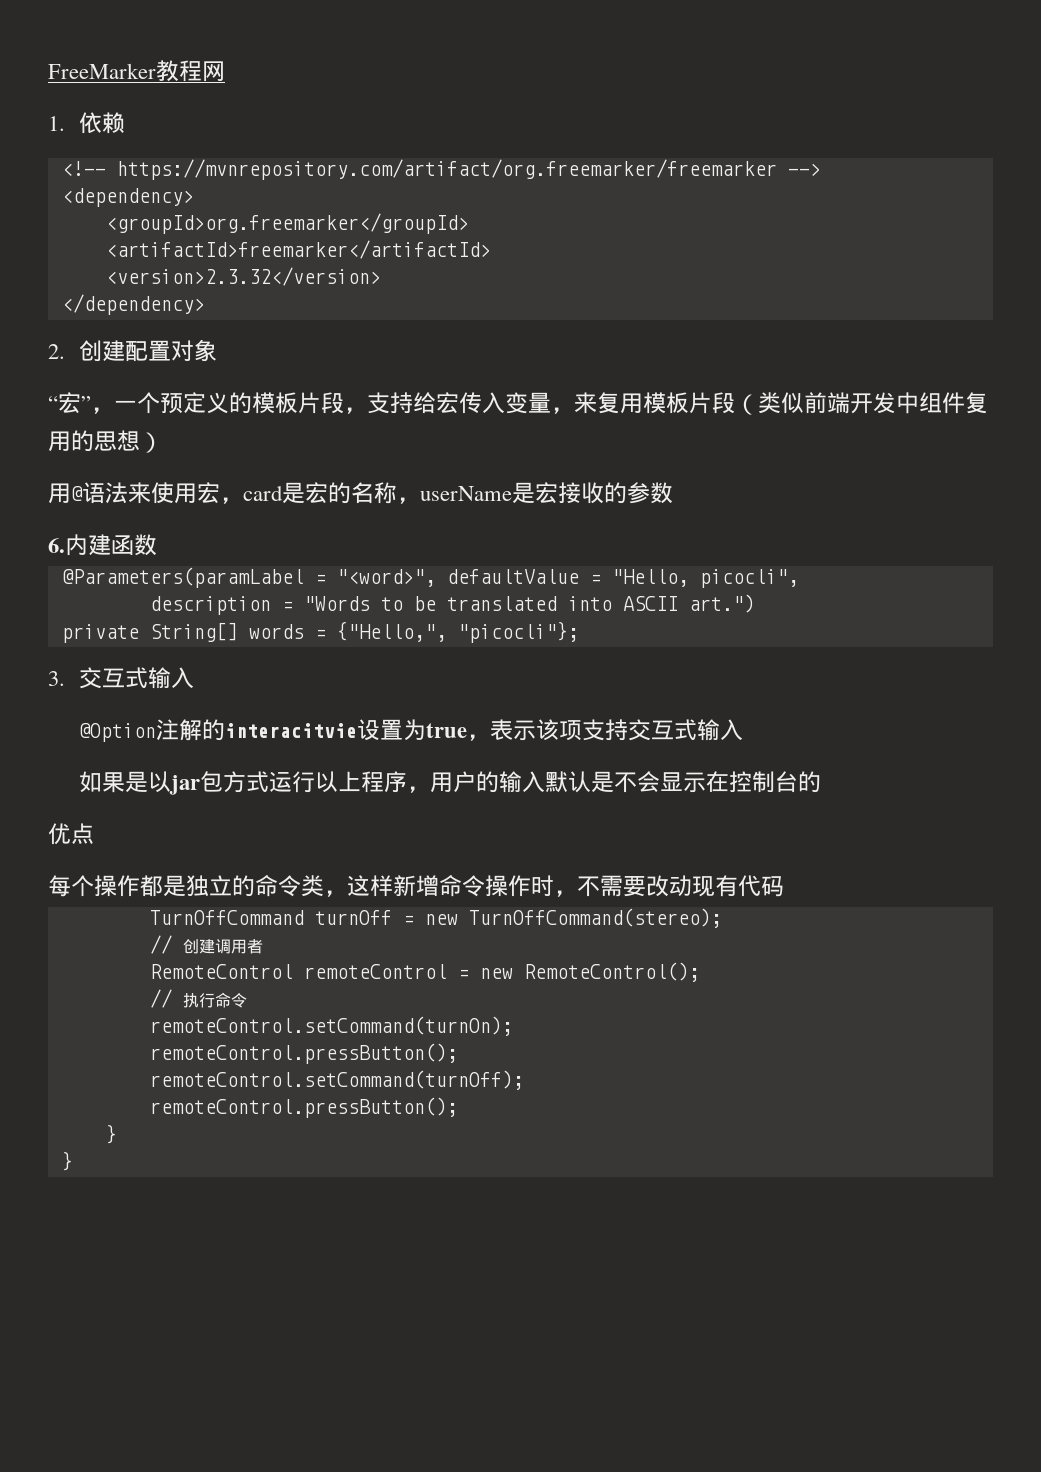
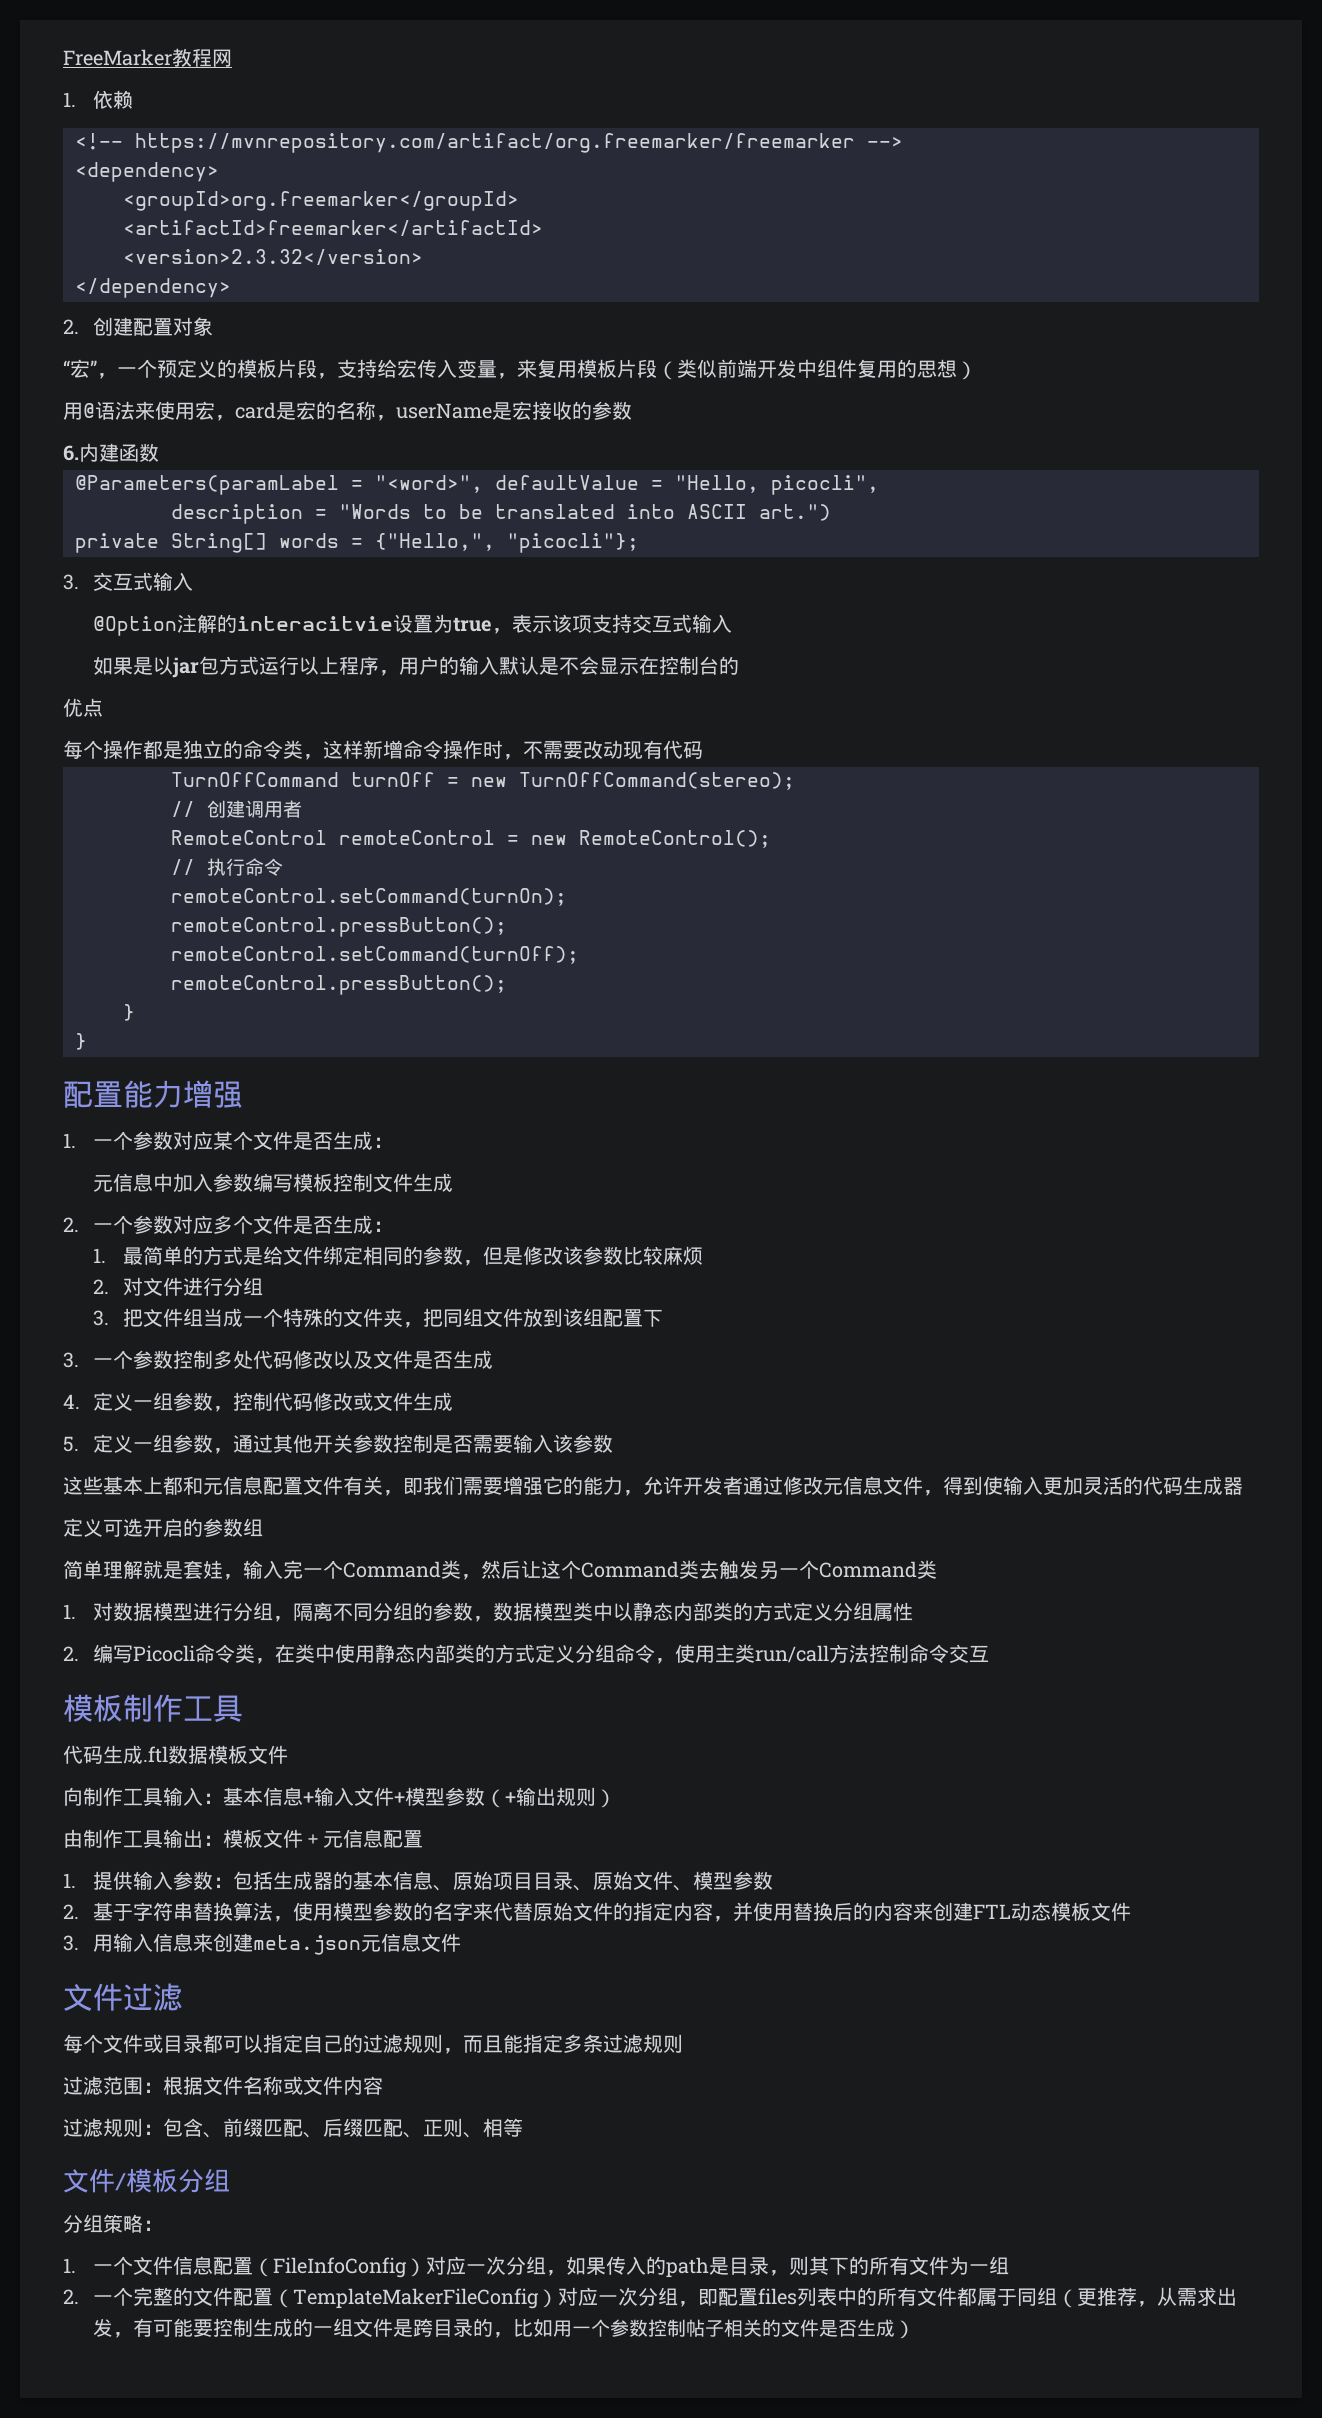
+ 配置能力增强
+ 1.一个参数对应某个文件是否生成：
+ 元信息中加入参数编写模板控制文件生成
+ 2.一个参数对应多个文件是否生成：
+ 1.最简单的方式是给文件绑定相同的参数，但是修改该参数比较麻烦
+ 2.对文件进行分组
+ 3.把文件组当成一个特殊的文件夹，把同组文件放到该组配置下
+ 3.一个参数控制多处代码修改以及文件是否生成
+ 4.定义一组参数，控制代码修改或文件生成
+ 5.定义一组参数，通过其他开关参数控制是否需要输入该参数
+ 这些基本上都和元信息配置文件有关，即我们需要增强它的能力，允许开发者通过修改元信息文件，得到使输入更加灵活的代码生成器
+ 定义可选开启的参数组
+ 简单理解就是套娃，输入完一个Command类，然后让这个Command类去触发另一个Command类
+ 1.对数据模型进行分组，隔离不同分组的参数，数据模型类中以静态内部类的方式定义分组属性
+ 2.编写Picocli命令类，在类中使用静态内部类的方式定义分组命令，使用主类run/call方法控制命令交互
+ 模板制作工具
+ 代码生成.ftl数据模板文件
+ 向制作工具输入：基本信息+输入文件+模型参数（+输出规则）
+ 由制作工具输出：模板文件＋元信息配置
+ 1.提供输入参数：包括生成器的基本信息、原始项目目录、原始文件、模型参数
+ 2.基于字符串替换算法，使用模型参数的名字来代替原始文件的指定内容，并使用替换后的内容来创建FTL动态模板文件
+ 3.用输入信息来创建meta.json元信息文件
+ 文件过滤
+ 每个文件或目录都可以指定自己的过滤规则，而且能指定多条过滤规则
+ 过滤范围：根据文件名称或文件内容
+ 过滤规则：包含、前缀匹配、后缀匹配、正则、相等
+ 文件/模板分组
+ 分组策略：
+ 1.一个文件信息配置（FileInfoConfig）对应一次分组，如果传入的path是目录，则其下的所有文件为一组
+ 2.一个完整的文件配置（TemplateMakerFileConfig）对应一次分组，即配置files列表中的所有文件都属于同组（更推荐，从需求出发，有可能要控制生成的一组文件是跨目录的，比如用一个参数控制帖子相关的文件是否生成）

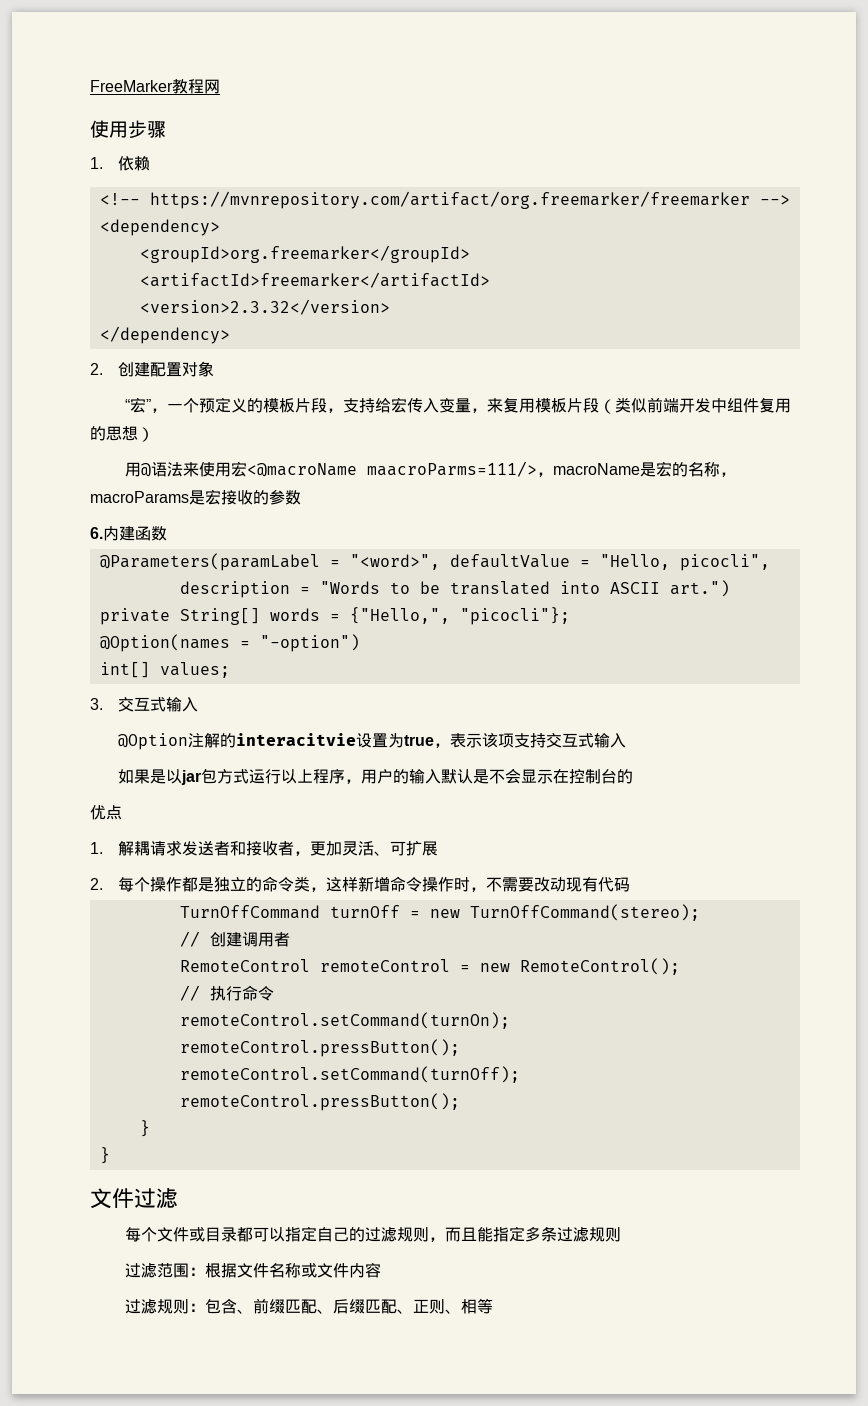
+ 使用步骤
- 用@语法来使用宏，card是宏的名称，userName是宏接收的参数
+ 用@语法来使用宏<@macroName maacroParms=111/>，macroName是宏的名称，macroParams是宏接收的参数
+ @Option(names = "-option")
+ int[] values;
- 每个操作都是独立的命令类，这样新增命令操作时，不需要改动现有代码
+ 1.解耦请求发送者和接收者，更加灵活、可扩展
+ 2.每个操作都是独立的命令类，这样新增命令操作时，不需要改动现有代码
- 配置能力增强
- 1.一个参数对应某个文件是否生成：
- 元信息中加入参数编写模板控制文件生成
- 2.一个参数对应多个文件是否生成：
- 1.最简单的方式是给文件绑定相同的参数，但是修改该参数比较麻烦
- 2.对文件进行分组
- 3.把文件组当成一个特殊的文件夹，把同组文件放到该组配置下
- 3.一个参数控制多处代码修改以及文件是否生成
- 4.定义一组参数，控制代码修改或文件生成
- 5.定义一组参数，通过其他开关参数控制是否需要输入该参数
- 这些基本上都和元信息配置文件有关，即我们需要增强它的能力，允许开发者通过修改元信息文件，得到使输入更加灵活的代码生成器
- 定义可选开启的参数组
- 简单理解就是套娃，输入完一个Command类，然后让这个Command类去触发另一个Command类
- 1.对数据模型进行分组，隔离不同分组的参数，数据模型类中以静态内部类的方式定义分组属性
- 2.编写Picocli命令类，在类中使用静态内部类的方式定义分组命令，使用主类run/call方法控制命令交互
- 模板制作工具
- 代码生成.ftl数据模板文件
- 向制作工具输入：基本信息+输入文件+模型参数（+输出规则）
- 由制作工具输出：模板文件＋元信息配置
- 1.提供输入参数：包括生成器的基本信息、原始项目目录、原始文件、模型参数
- 2.基于字符串替换算法，使用模型参数的名字来代替原始文件的指定内容，并使用替换后的内容来创建FTL动态模板文件
- 3.用输入信息来创建meta.json元信息文件
- 文件/模板分组
- 分组策略：
- 1.一个文件信息配置（FileInfoConfig）对应一次分组，如果传入的path是目录，则其下的所有文件为一组
- 2.一个完整的文件配置（TemplateMakerFileConfig）对应一次分组，即配置files列表中的所有文件都属于同组（更推荐，从需求出发，有可能要控制生成的一组文件是跨目录的，比如用一个参数控制帖子相关的文件是否生成）

